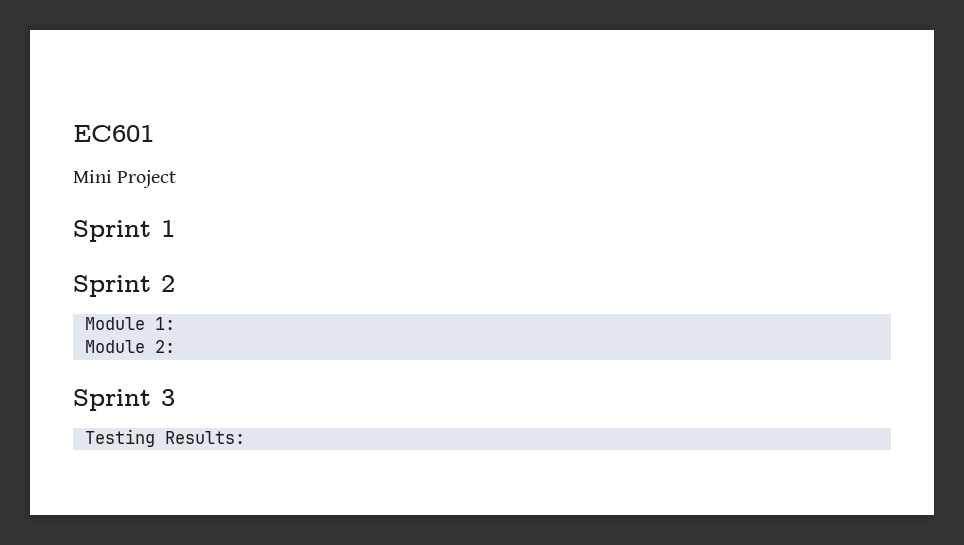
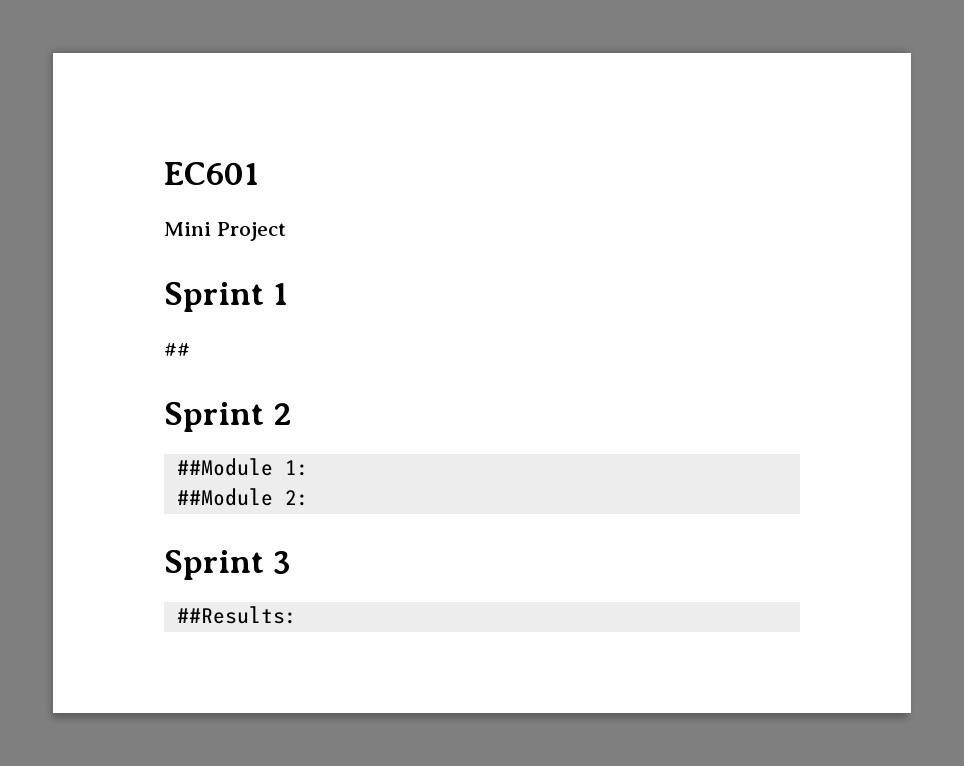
+ ##
- Module 1:
+ ##Module 1:
- Module 2:
+ ##Module 2:
- Testing Results:
+ ##Results:

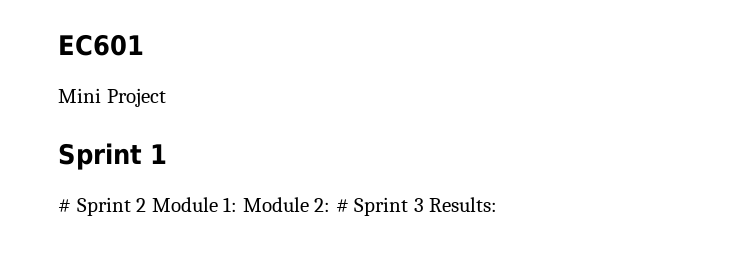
- ##
- Sprint 2
- ##Module 1:
- ##Module 2:
- Sprint 3
- ##Results:
+ # Sprint 2 Module 1: Module 2: # Sprint 3 Results:

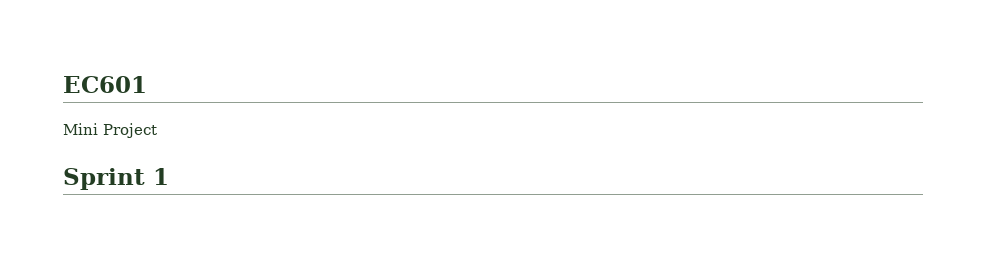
- # Sprint 2 Module 1: Module 2: # Sprint 3 Results:

